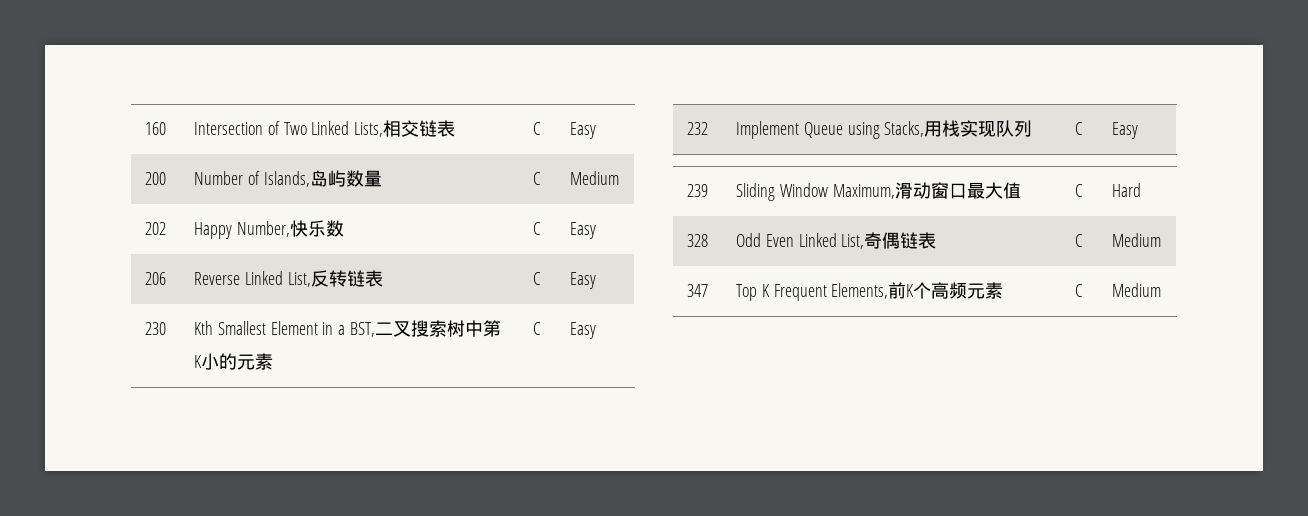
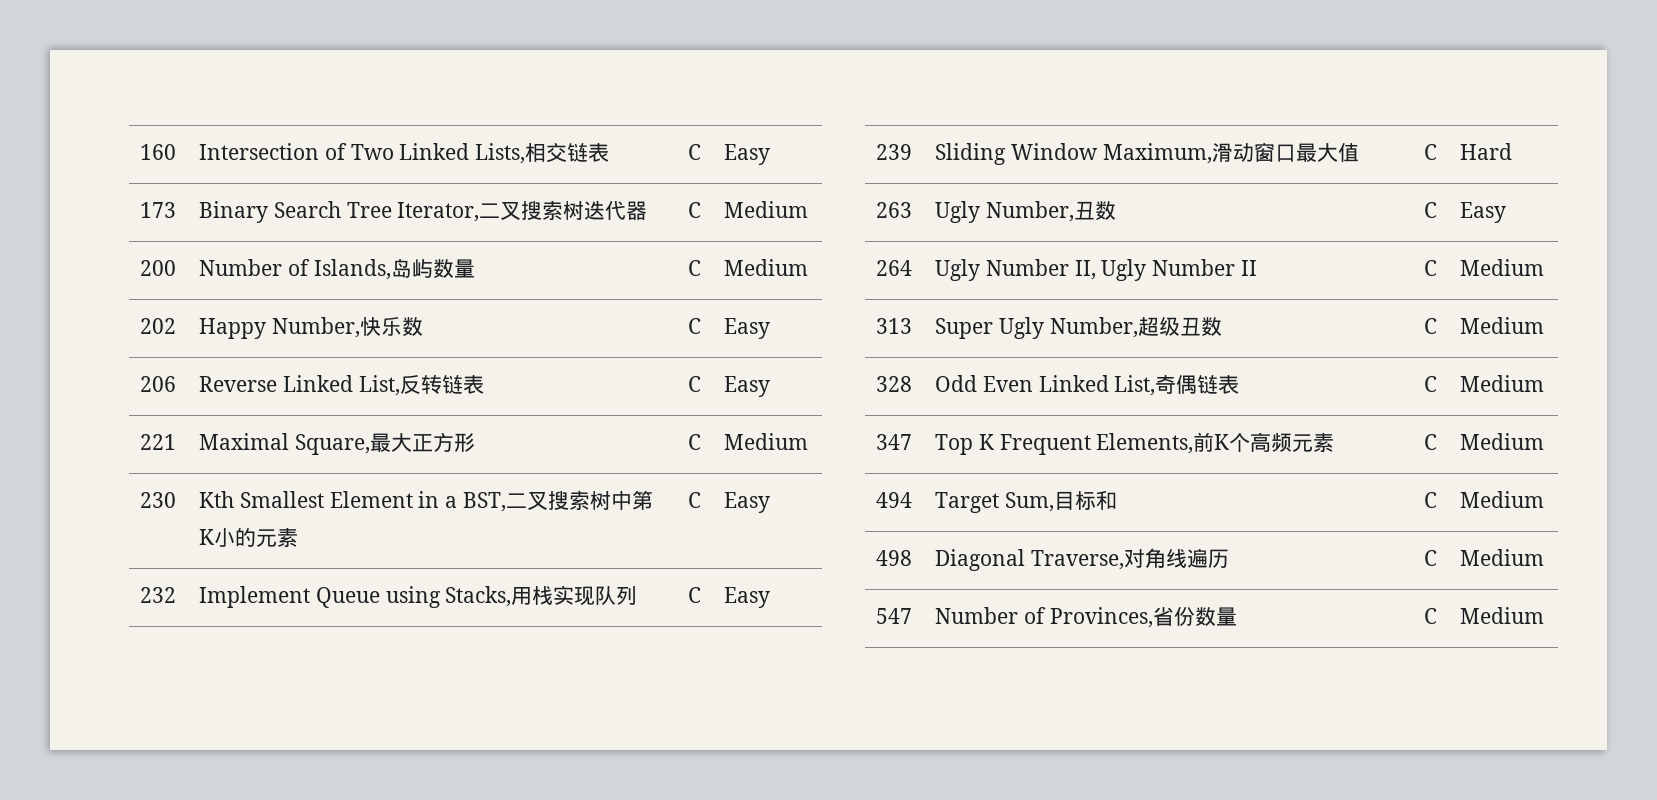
+ 173 | Binary Search Tree Iterator,二叉搜索树迭代器 | C | Medium
+ 221 | Maximal Square,最大正方形 | C | Medium
+ 263 | Ugly Number,丑数 | C | Easy
+ 264 | Ugly Number II, Ugly Number II | C | Medium
+ 313 | Super Ugly Number,超级丑数 | C | Medium
+ 494 | Target Sum,目标和 | C | Medium
+ 498 | Diagonal Traverse,对角线遍历 | C | Medium
+ 547 | Number of Provinces,省份数量 | C | Medium

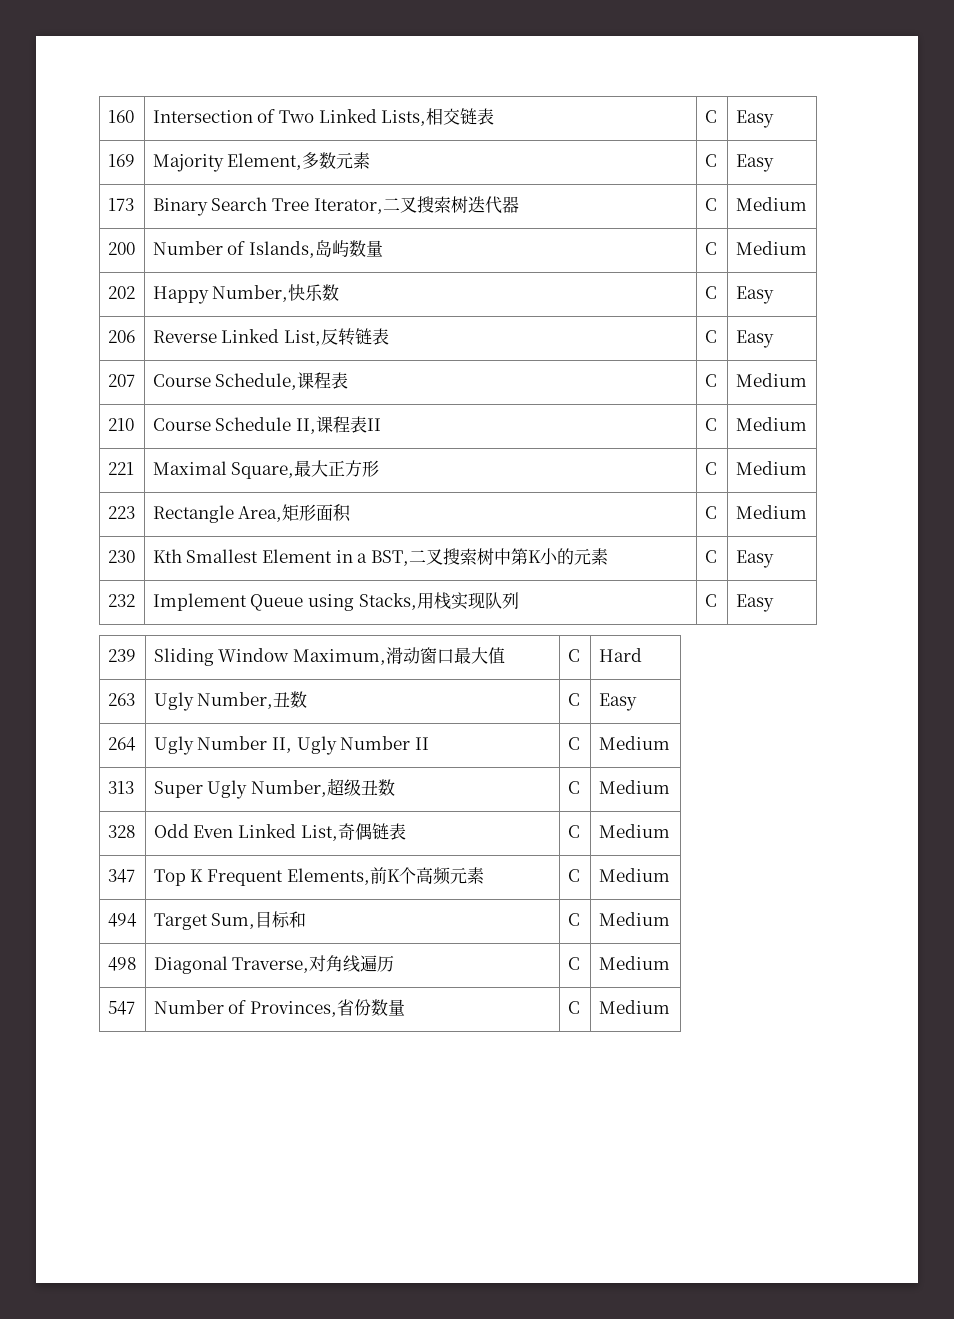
+ 169 | Majority Element,多数元素 | C | Easy
+ 207 | Course Schedule,课程表 | C | Medium
+ 210 | Course Schedule II,课程表II | C | Medium
+ 223 | Rectangle Area,矩形面积 | C | Medium

